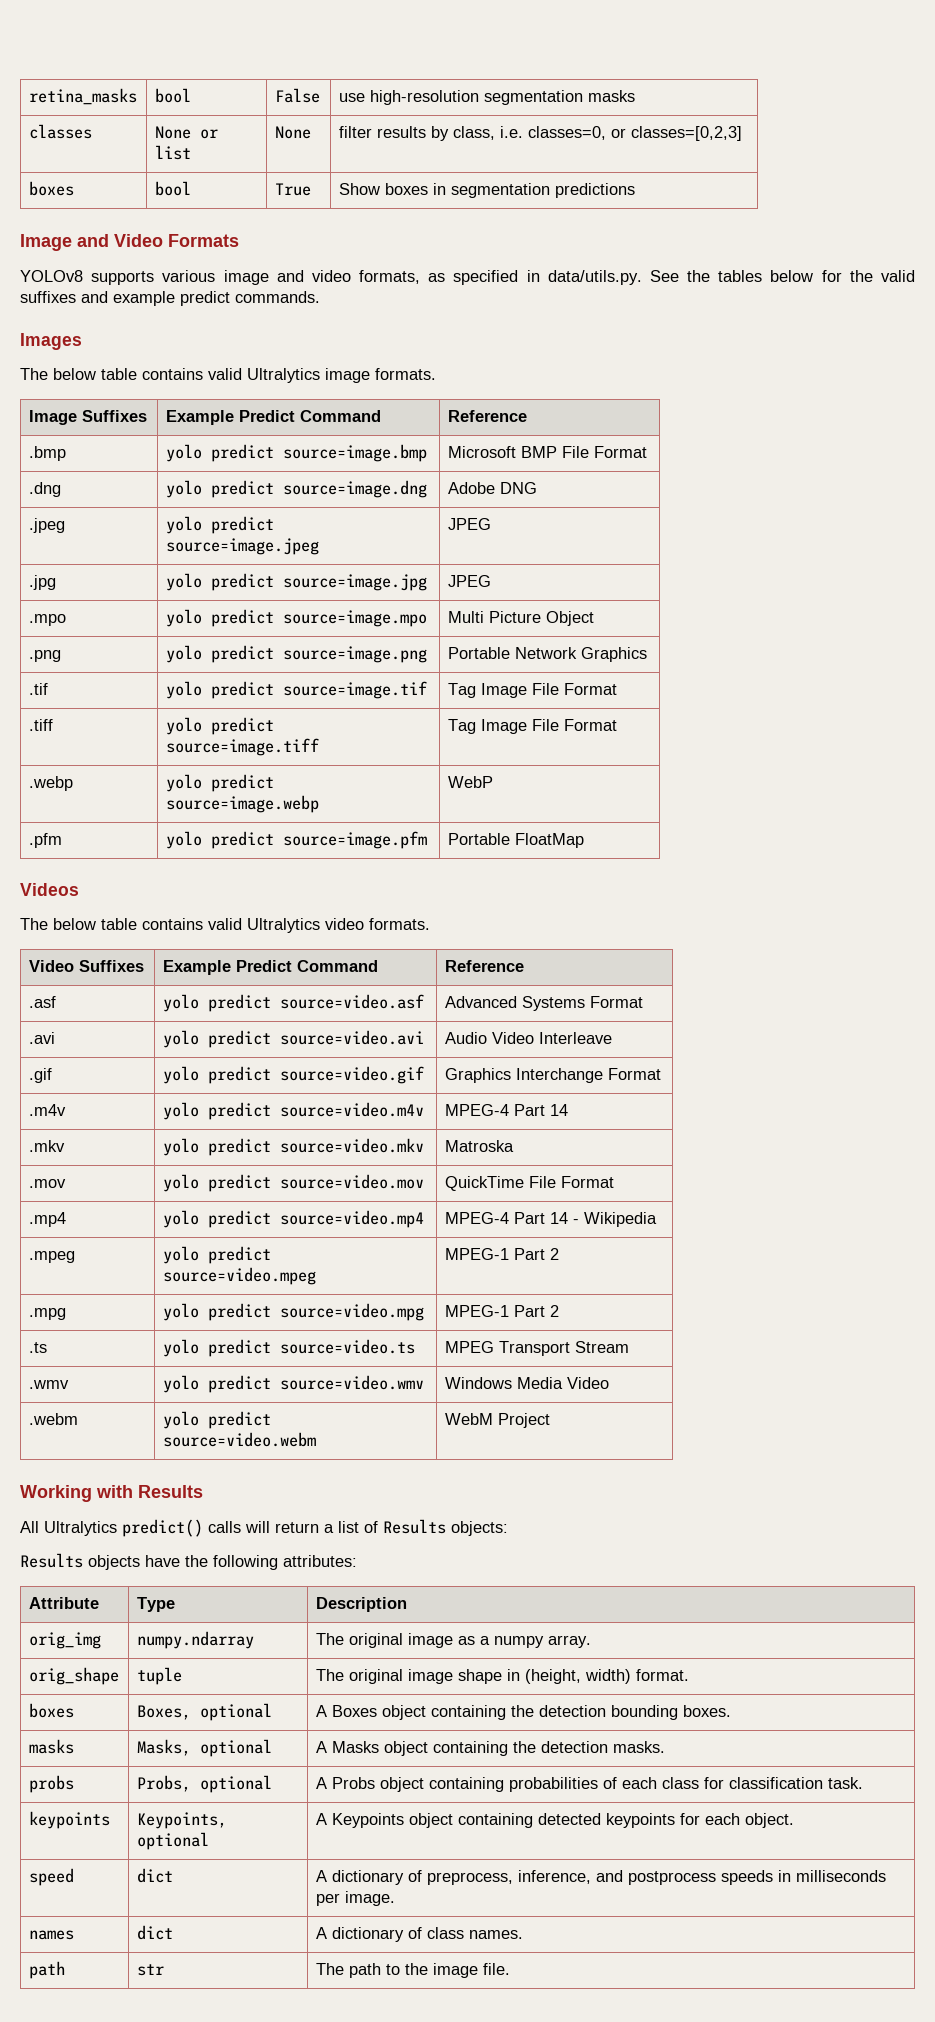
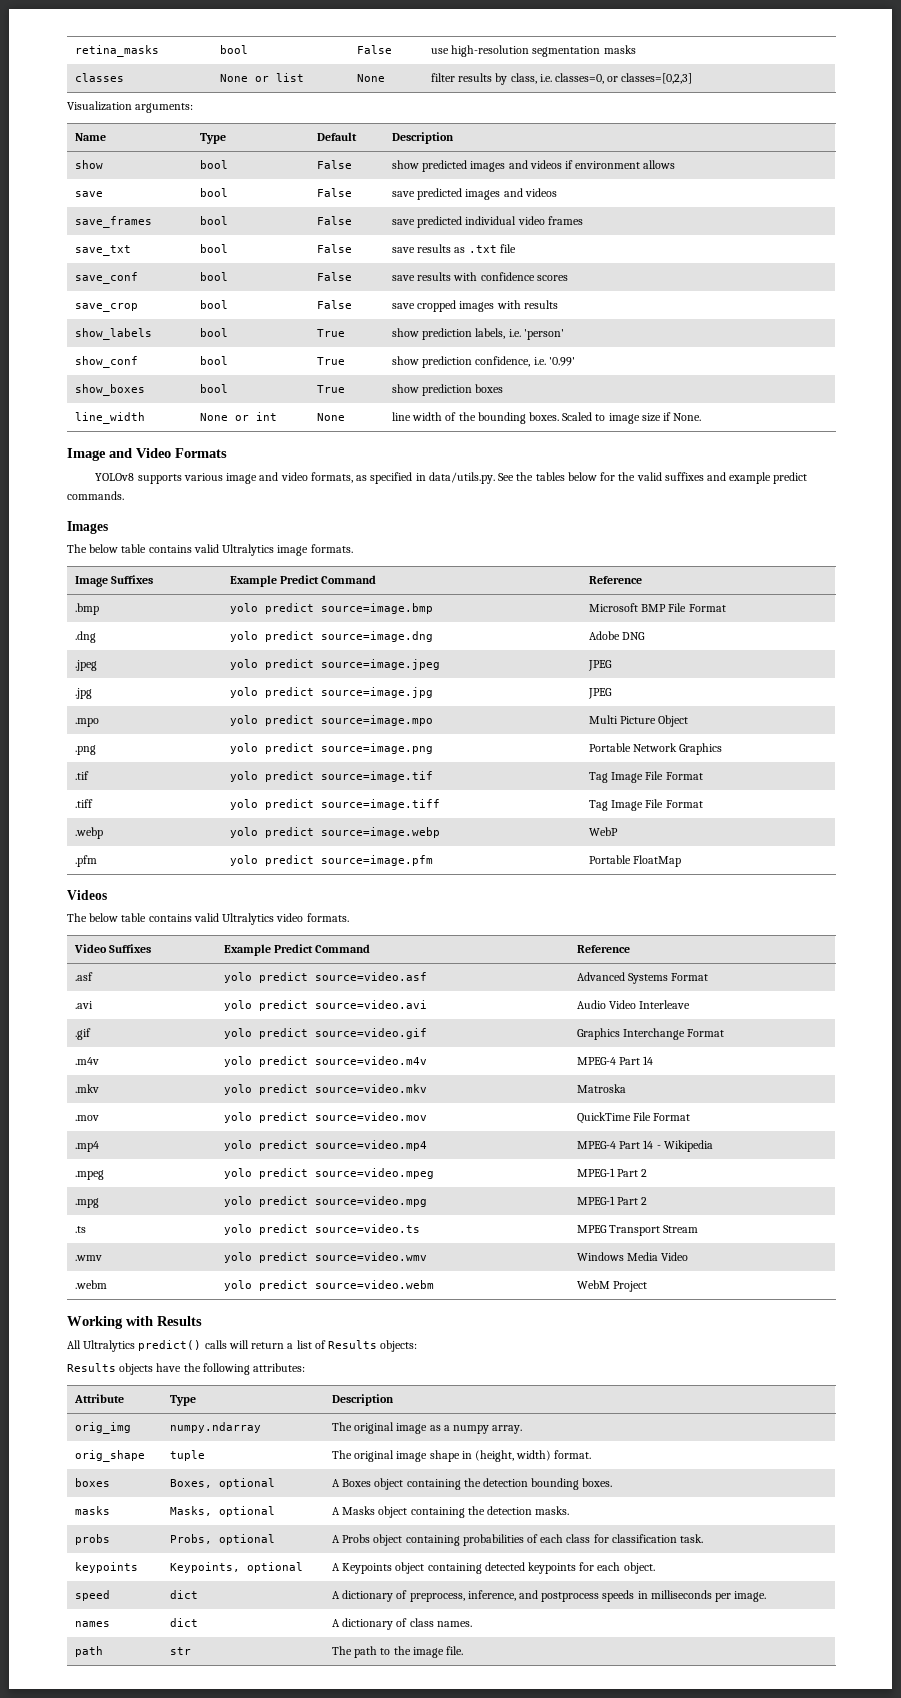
- boxes | bool | True | Show boxes in segmentation predictions
+ Visualization arguments:
+ Name | Type | Default | Description
+ show | bool | False | show predicted images and videos if environment allows
+ save | bool | False | save predicted images and videos
+ save_frames | bool | False | save predicted individual video frames
+ save_txt | bool | False | save results as .txt file
+ save_conf | bool | False | save results with confidence scores
+ save_crop | bool | False | save cropped images with results
+ show_labels | bool | True | show prediction labels, i.e. 'person'
+ show_conf | bool | True | show prediction confidence, i.e. '0.99'
+ show_boxes | bool | True | show prediction boxes
+ line_width | None or int | None | line width of the bounding boxes. Scaled to image size if None.

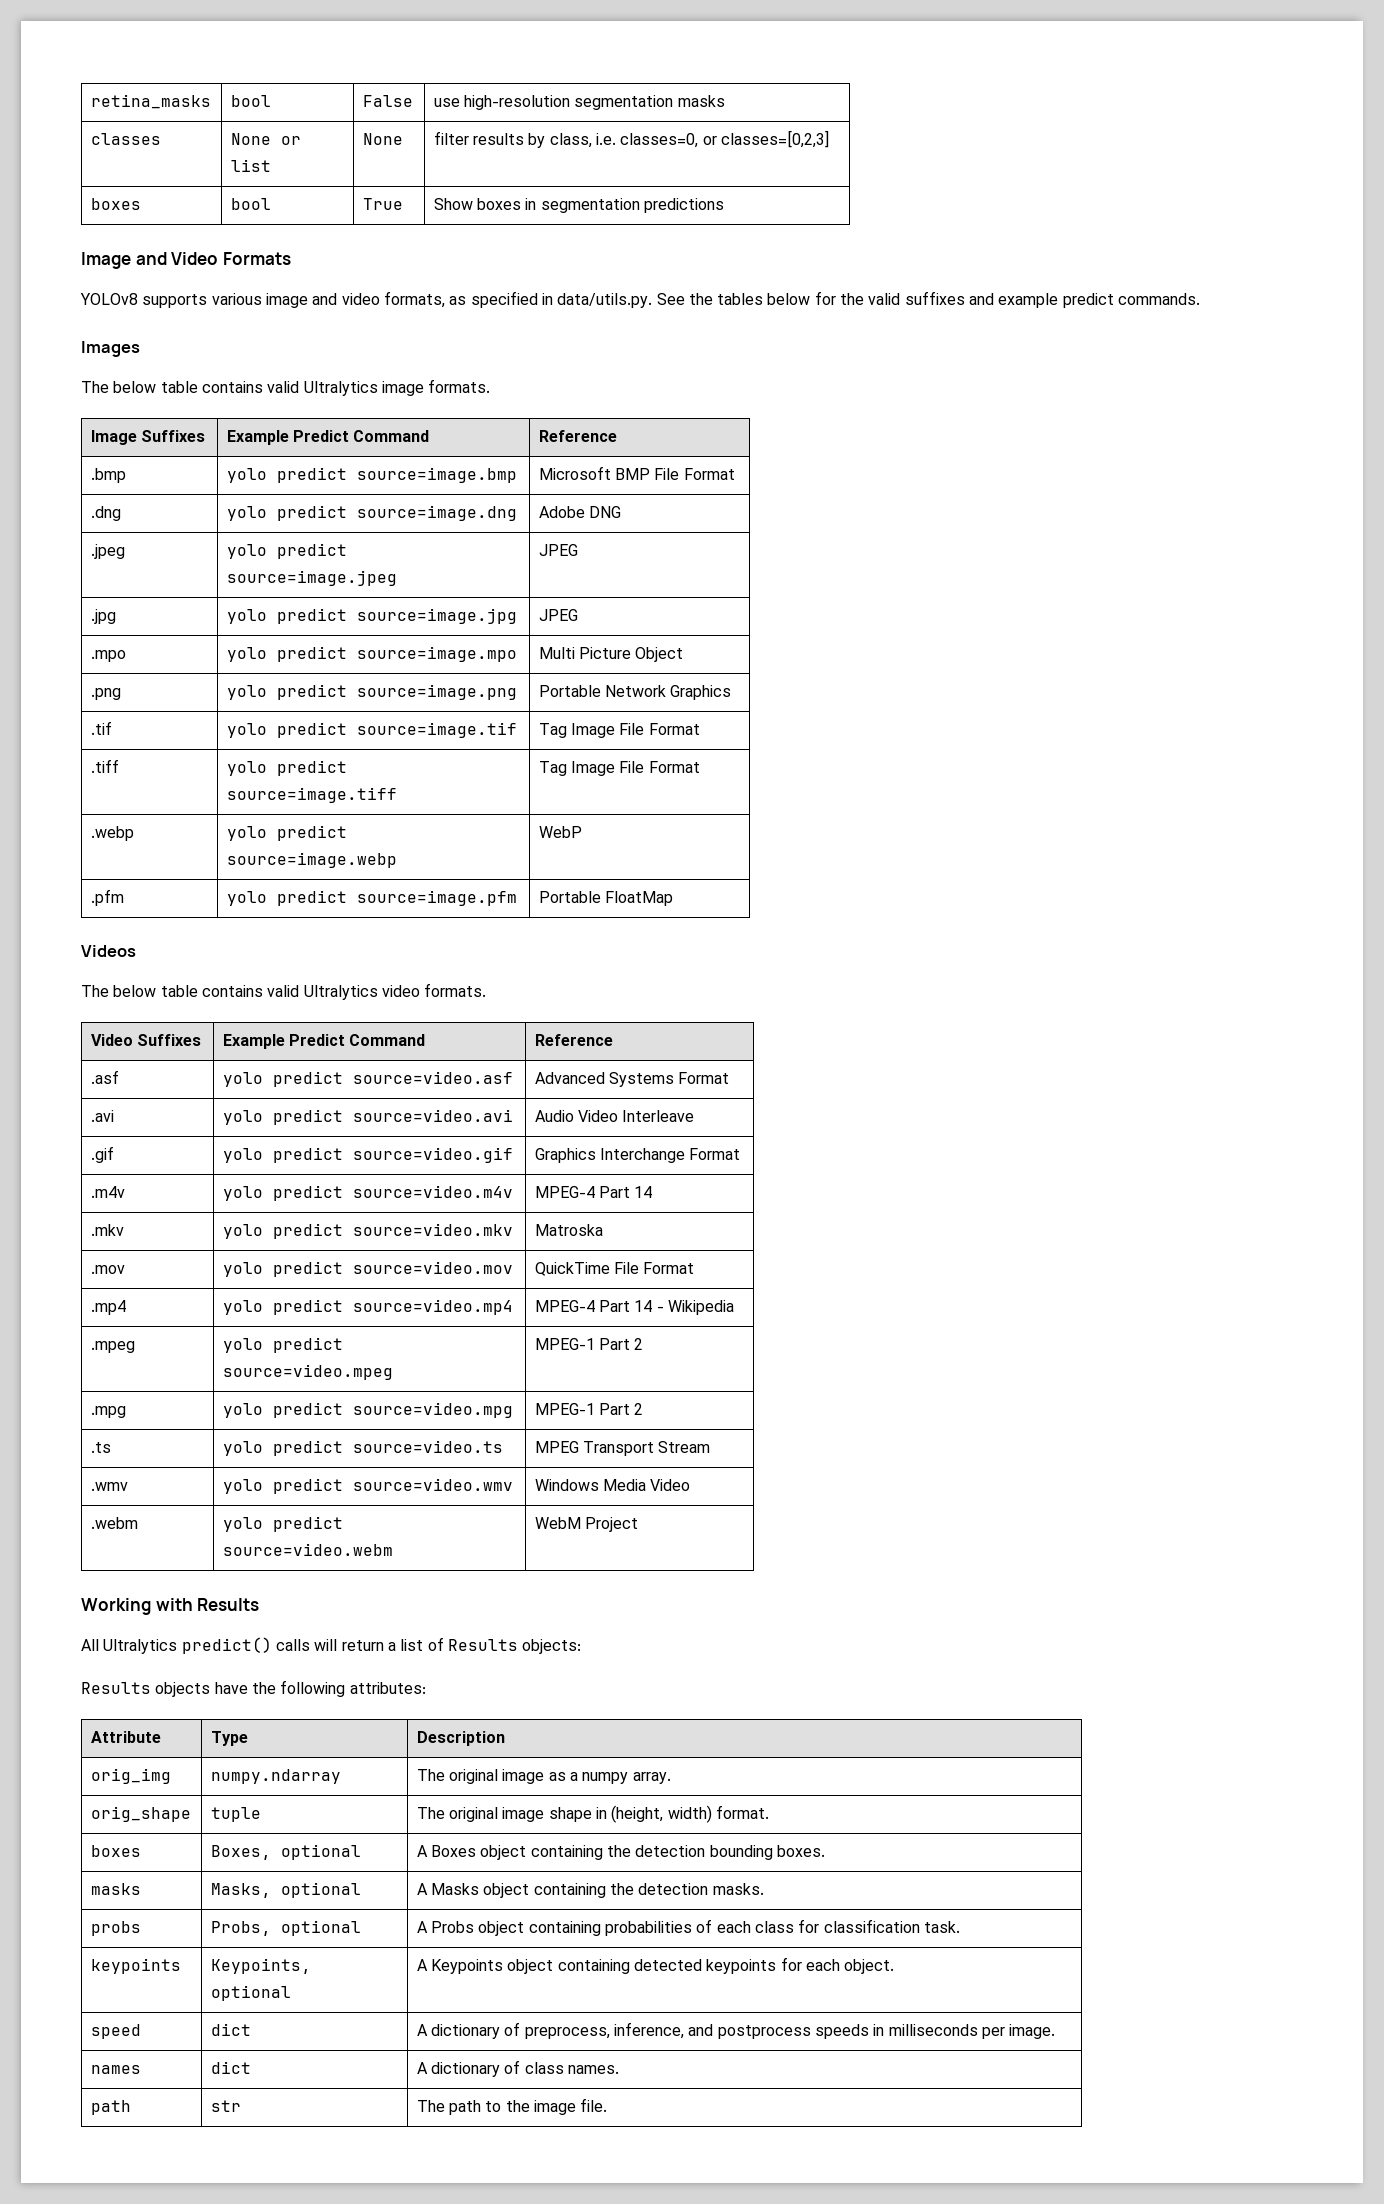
- Visualization arguments:
- Name | Type | Default | Description
- show | bool | False | show predicted images and videos if environment allows
- save | bool | False | save predicted images and videos
- save_frames | bool | False | save predicted individual video frames
- save_txt | bool | False | save results as .txt file
- save_conf | bool | False | save results with confidence scores
- save_crop | bool | False | save cropped images with results
- show_labels | bool | True | show prediction labels, i.e. 'person'
- show_conf | bool | True | show prediction confidence, i.e. '0.99'
- show_boxes | bool | True | show prediction boxes
- line_width | None or int | None | line width of the bounding boxes. Scaled to image size if None.
+ boxes | bool | True | Show boxes in segmentation predictions

